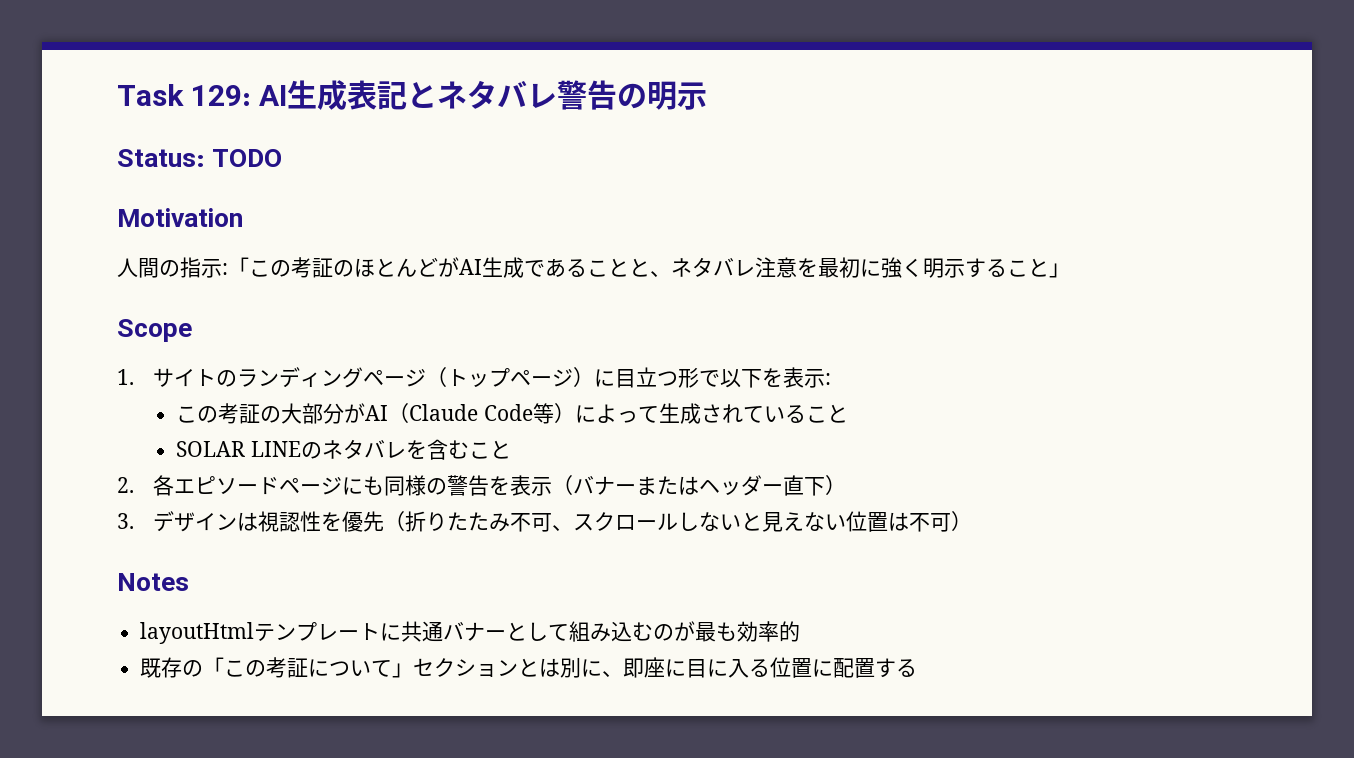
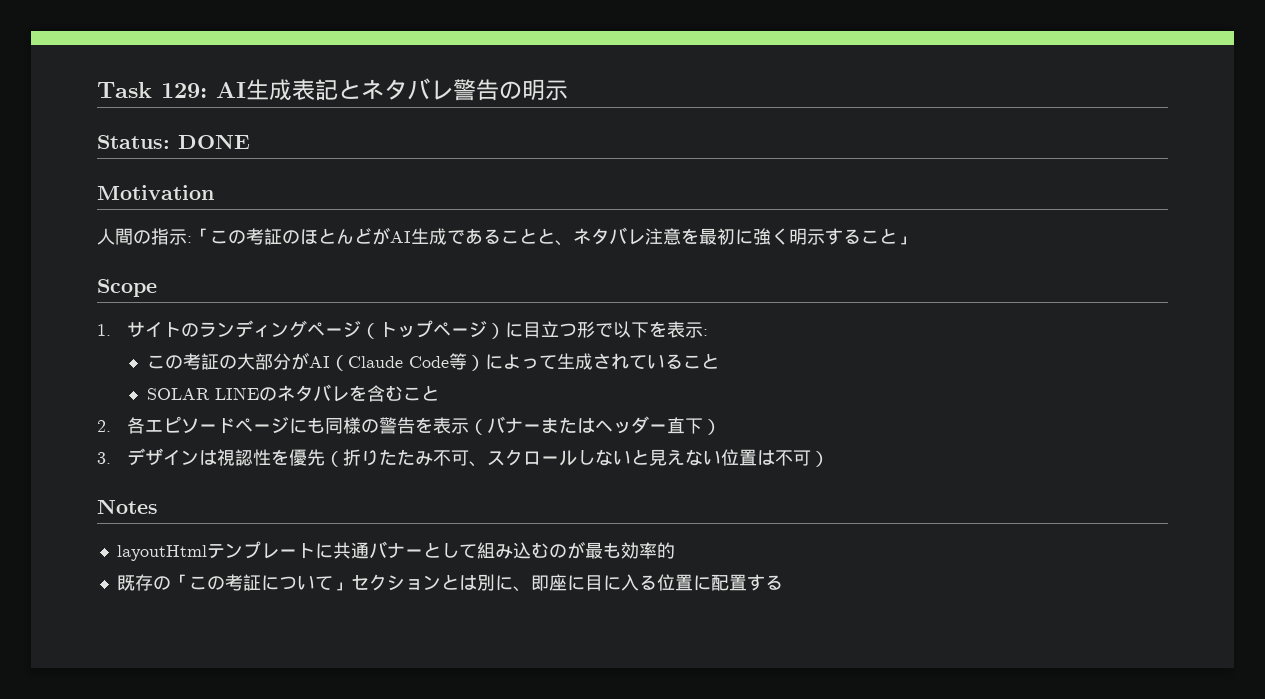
- Status: TODO
+ Status: DONE

